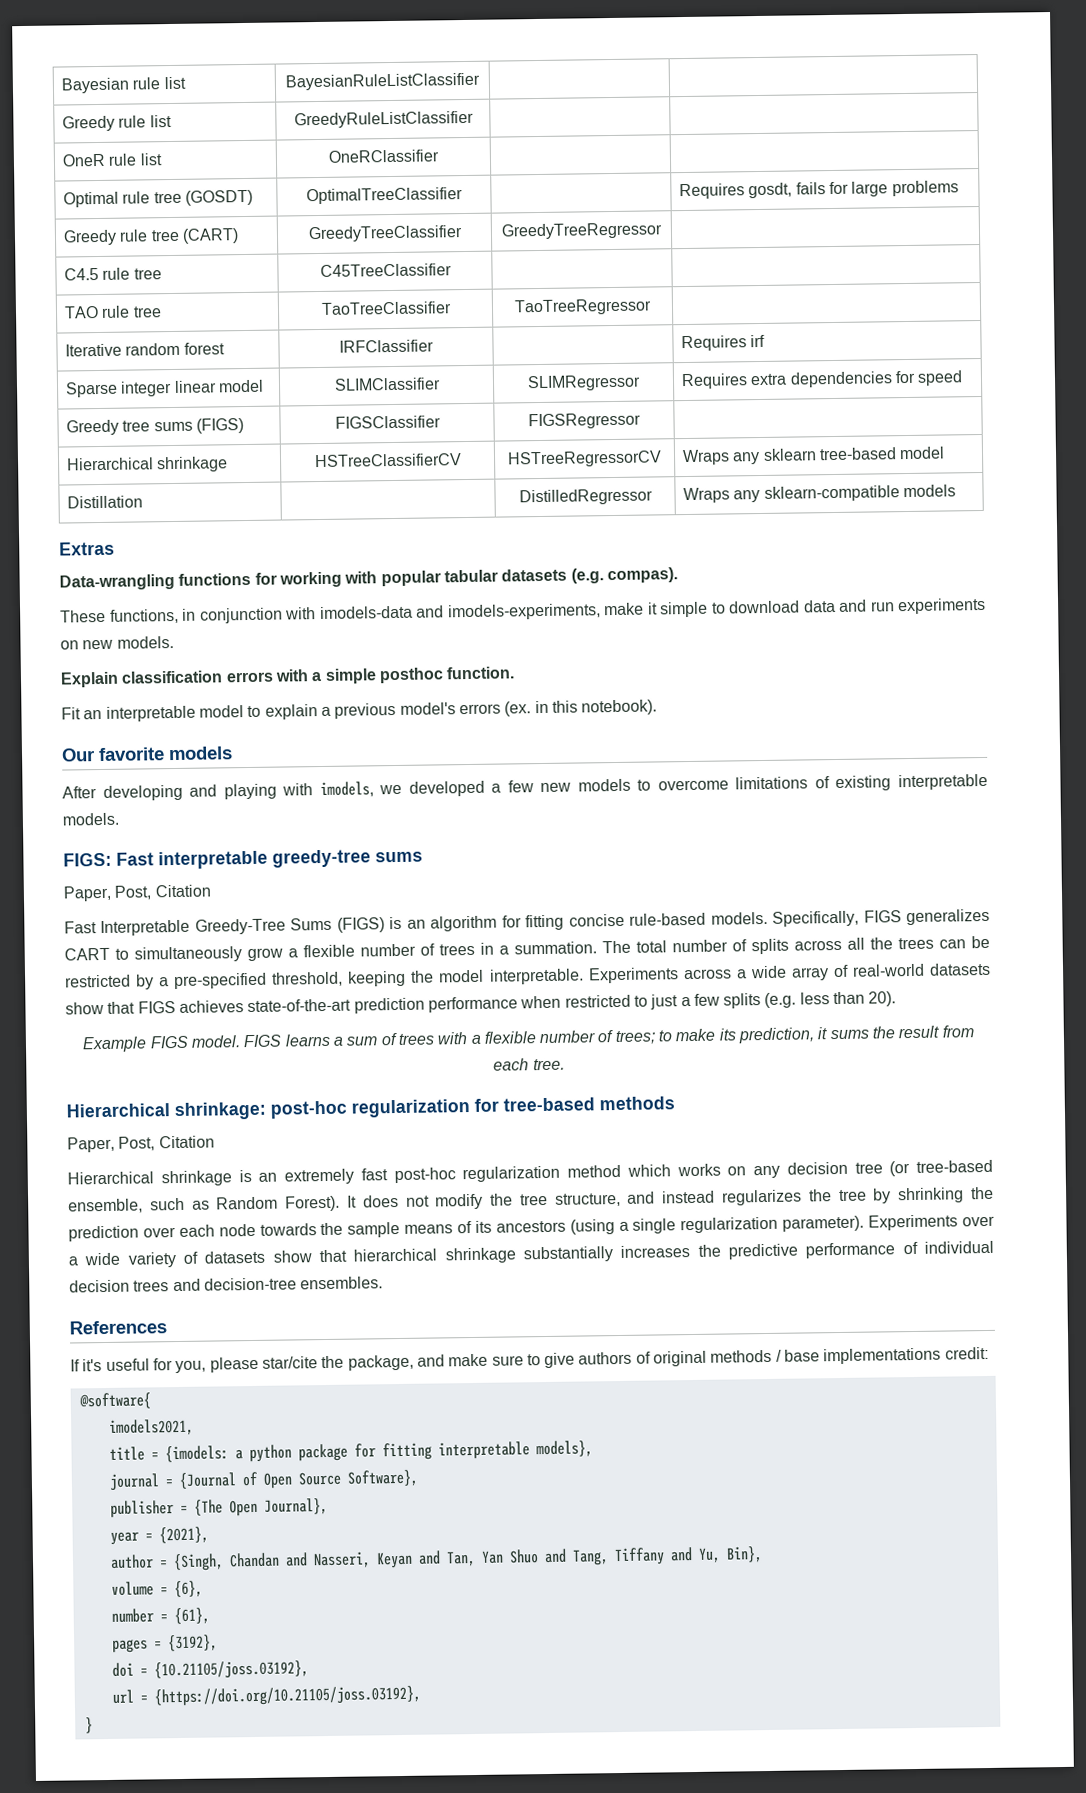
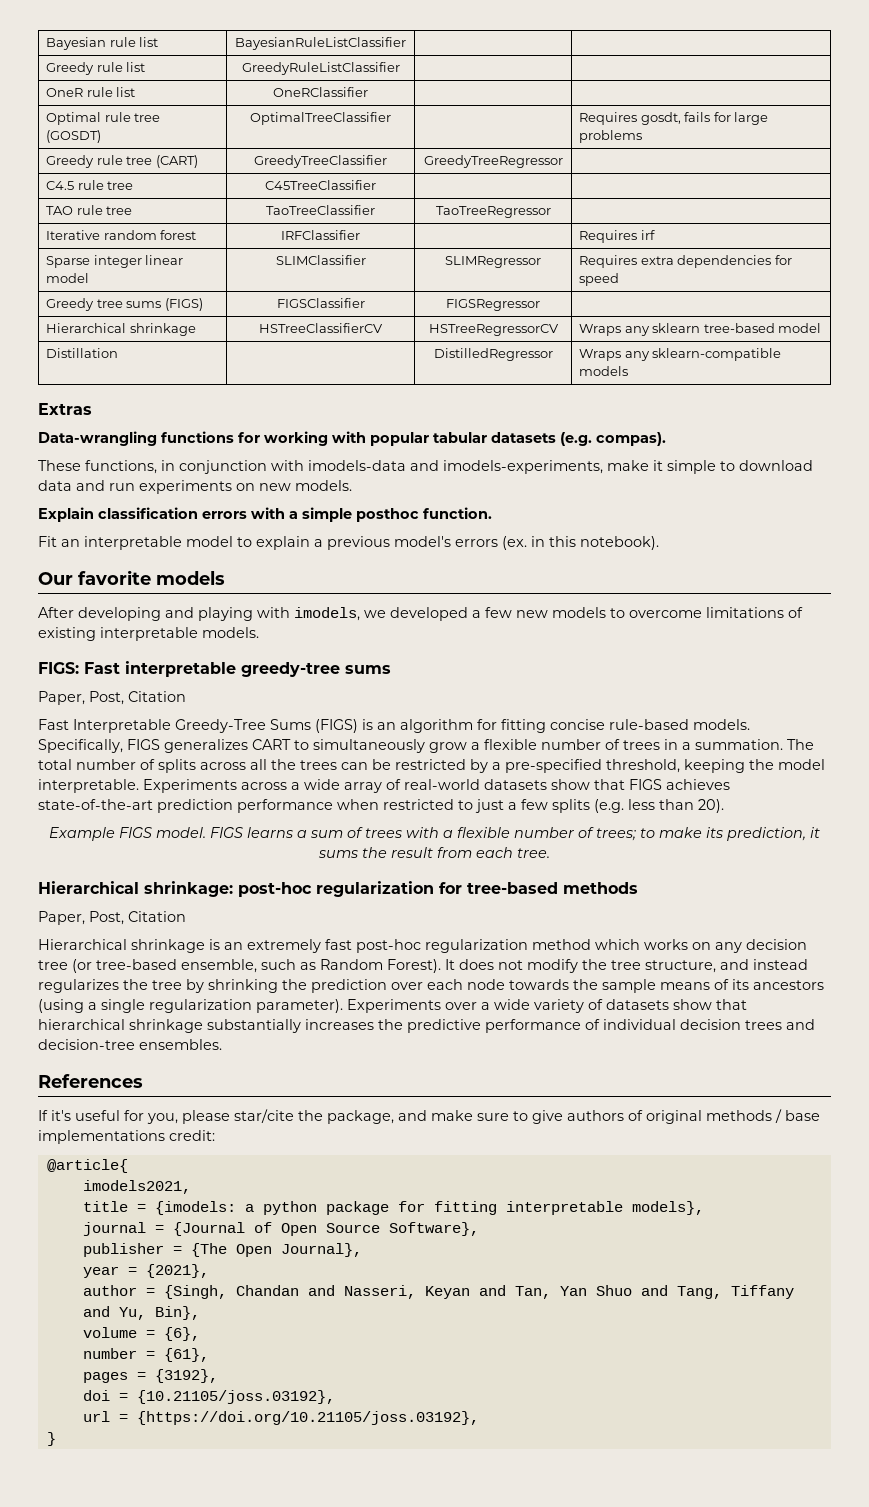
- @software{
+ @article{

